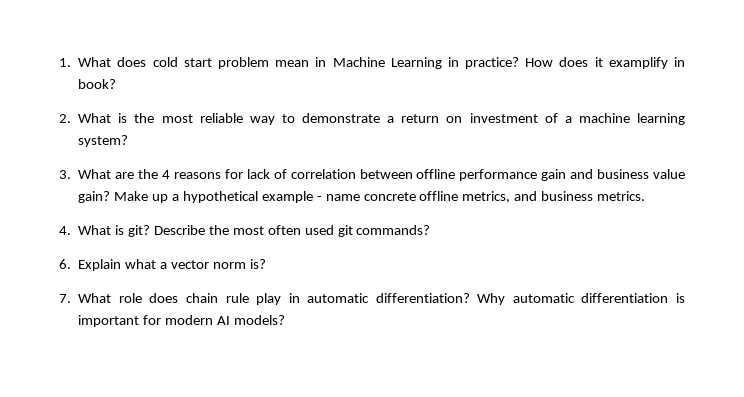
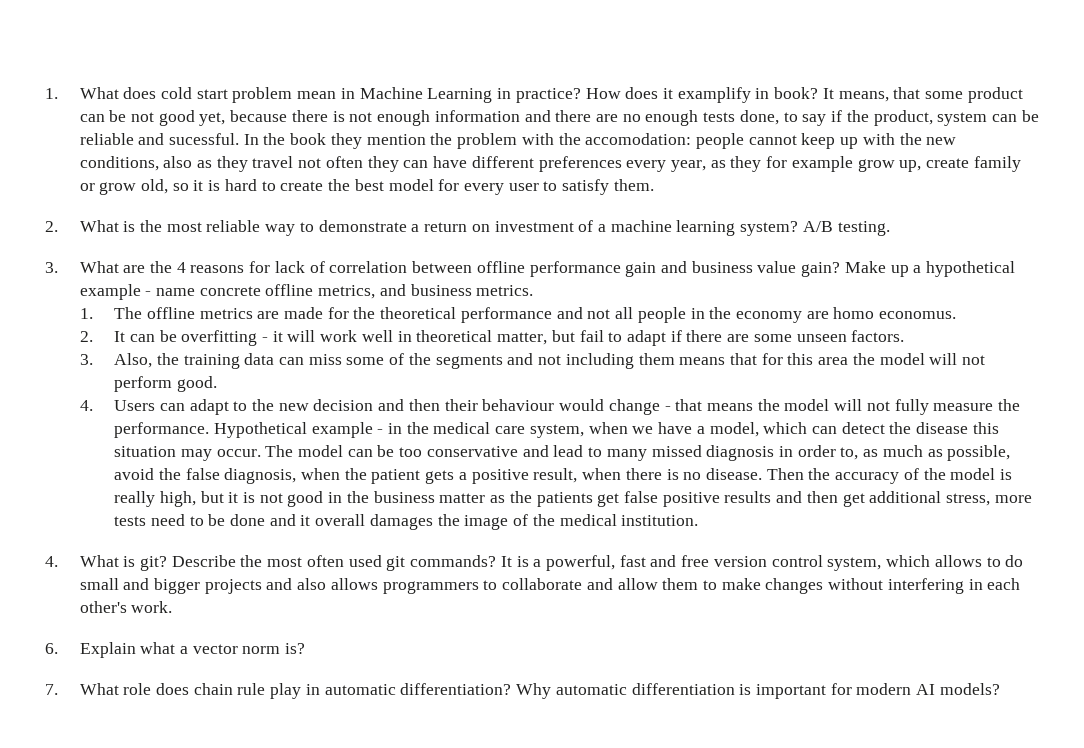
+ It means, that some product can be not good yet, because there is not enough information and there are no enough tests done, to say if the product, system can be reliable and sucessful. In the book they mention the problem with the accomodation: people cannot keep up with the new conditions, also as they travel not often they can have different preferences every year, as they for example grow up, create family or grow old, so it is hard to create the best model for every user to satisfy them.
+ A/B testing.
+ 1. The offline metrics are made for the theoretical performance and not all people in the economy are homo economus.
+ 2. It can be overfitting - it will work well in theoretical matter, but fail to adapt if there are some unseen factors.
+ 3. Also, the training data can miss some of the segments and not including them means that for this area the model will not perform good.
+ 4. Users can adapt to the new decision and then their behaviour would change - that means the model will not fully measure the performance. Hypothetical example - in the medical care system, when we have a model, which can detect the disease this situation may occur. The model can be too conservative and lead to many missed diagnosis in order to, as much as possible, avoid the false diagnosis, when the patient gets a positive result, when there is no disease. Then the accuracy of the model is really high, but it is not good in the business matter as the patients get false positive results and then get additional stress, more tests need to be done and it overall damages the image of the medical institution.
+ It is a powerful, fast and free version control system, which allows to do small and bigger projects and also allows programmers to collaborate and allow them to make changes without interfering in each other's work.

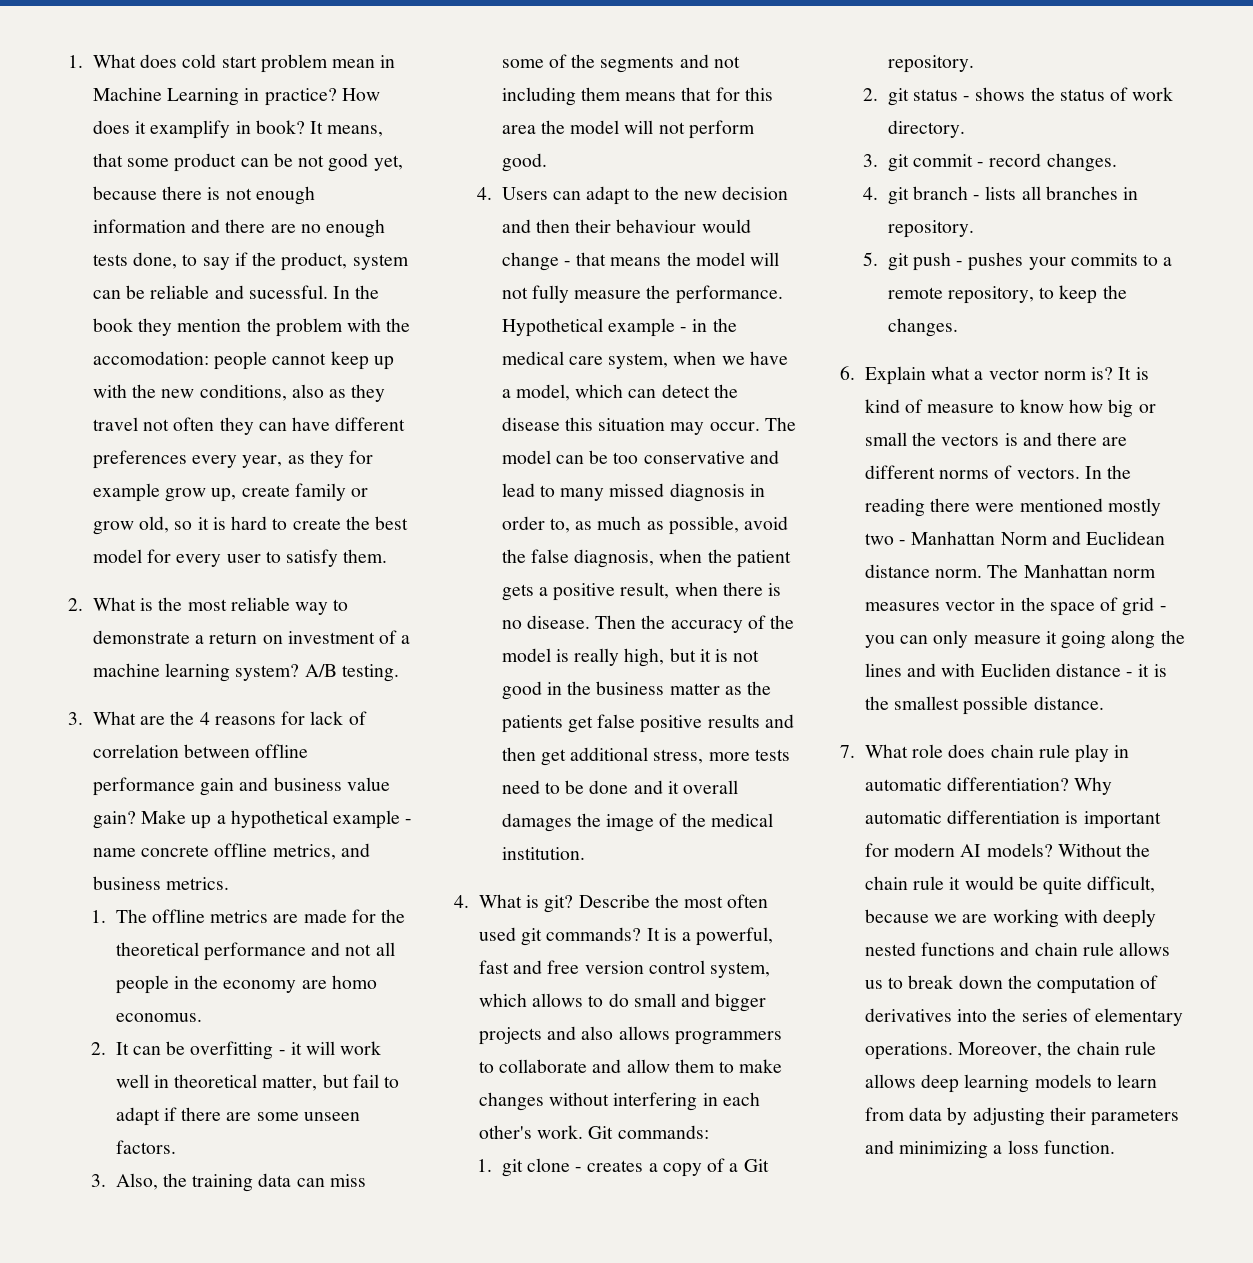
+ Git commands:
+ 1. git clone - creates a copy of a Git repository.
+ 2. git status - shows the status of work directory.
+ 3. git commit - record changes.
+ 4. git branch - lists all branches in repository.
+ 5. git push - pushes your commits to a remote repository, to keep the changes.
+ It is kind of measure to know how big or small the vectors is and there are different norms of vectors. In the reading there were mentioned mostly two - Manhattan Norm and Euclidean distance norm. The Manhattan norm measures vector in the space of grid - you can only measure it going along the lines and with Eucliden distance - it is the smallest possible distance.
+ Without the chain rule it would be quite difficult, because we are working with deeply nested functions and chain rule allows us to break down the computation of derivatives into the series of elementary operations. Moreover, the chain rule allows deep learning models to learn from data by adjusting their parameters and minimizing a loss function.

